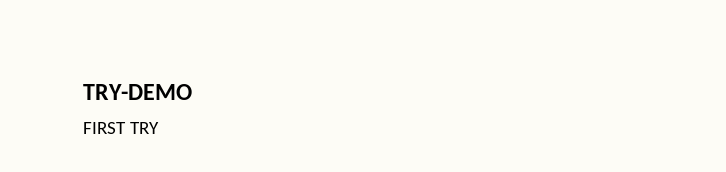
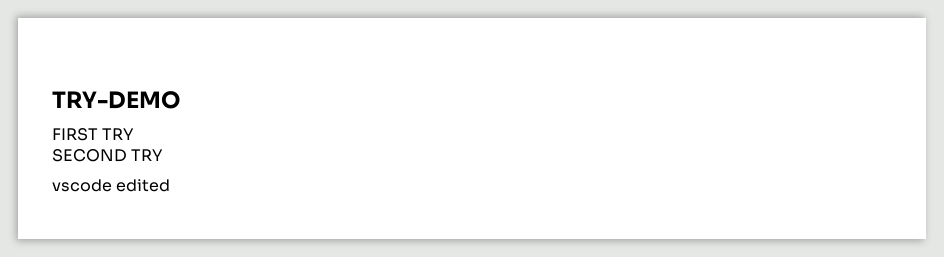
+ SECOND TRY
+ vscode edited

